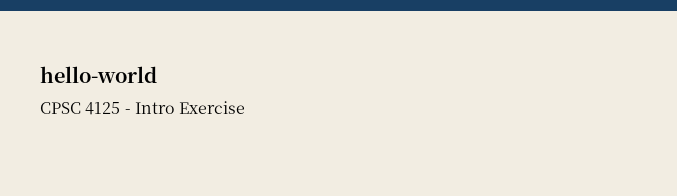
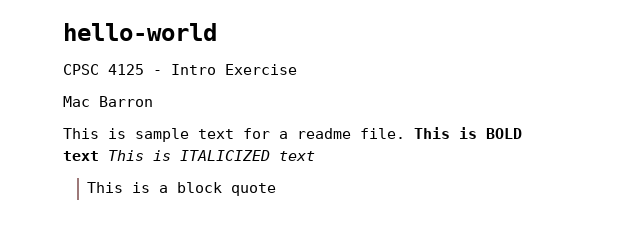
+ Mac Barron
+ This is sample text for a readme file. This is BOLD text This is ITALICIZED text
+ This is a block quote

